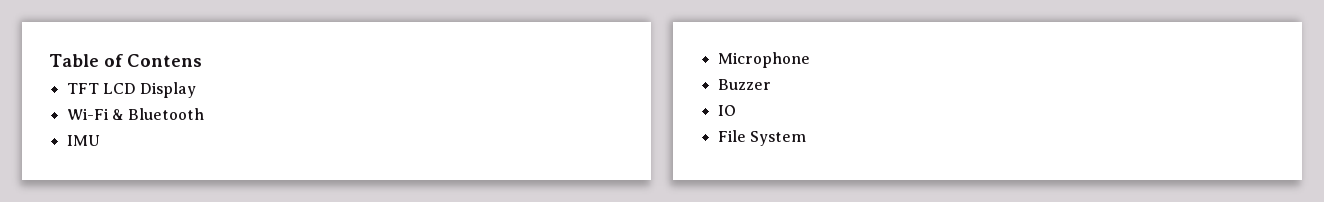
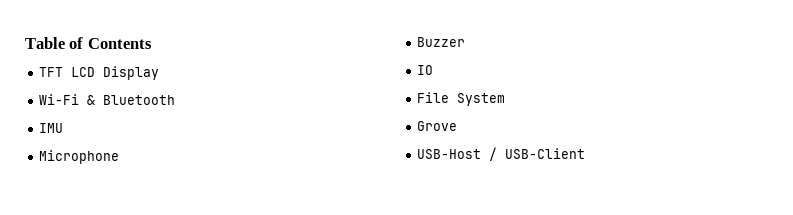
- Table of Contens
+ Table of Contents
+ Grove
+ USB-Host / USB-Client

